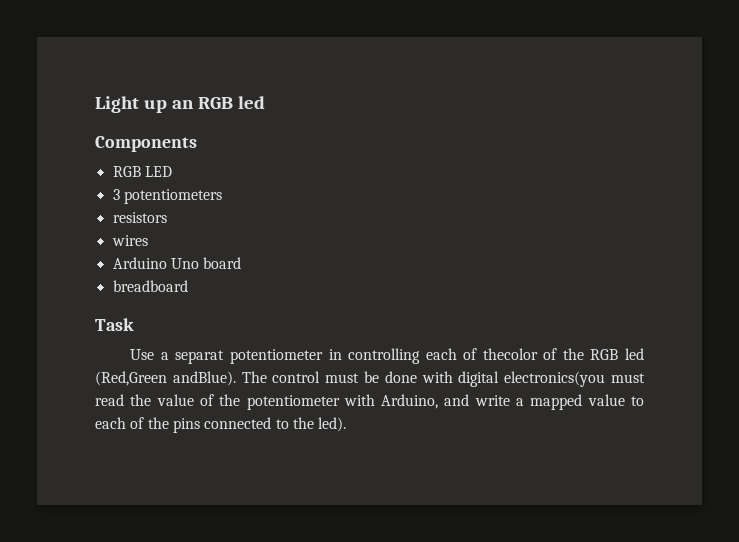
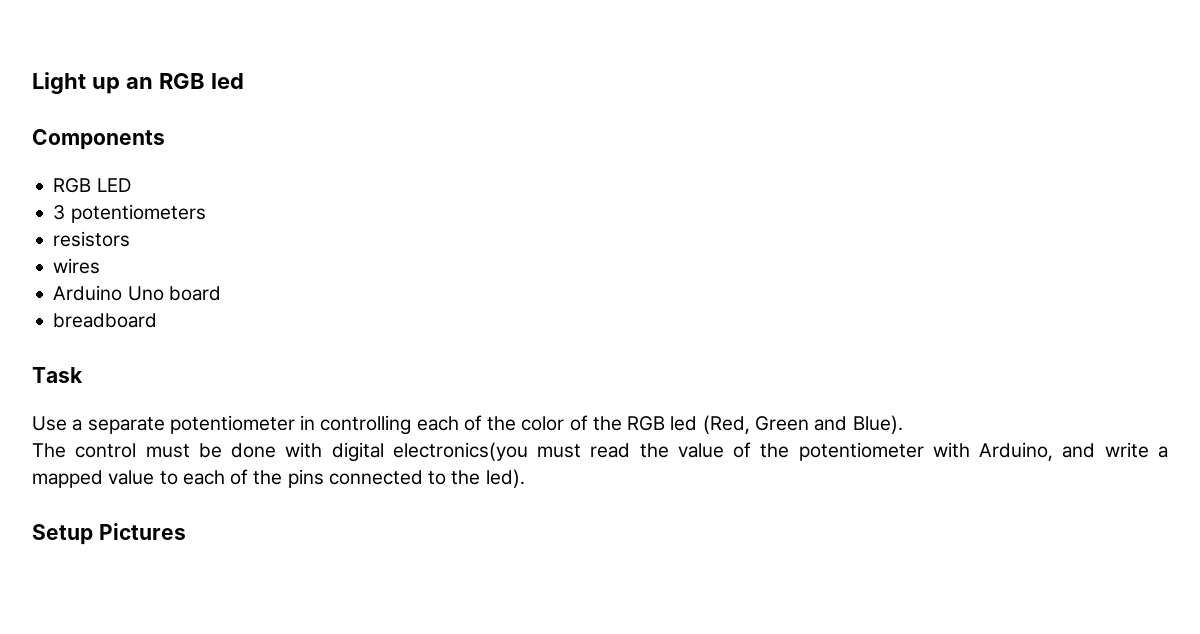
- Use a separat potentiometer in controlling each of thecolor of the RGB led (Red,Green andBlue). The control must be done with digital electronics(you must read the value of the potentiometer with Arduino, and write a mapped value to each of the pins connected to the led).
+ Use a separate potentiometer in controlling each of the color of the RGB led (Red, Green and Blue).
+ The control must be done with digital electronics(you must read the value of the potentiometer with Arduino, and write a mapped value to each of the pins connected to the led).
+ Setup Pictures

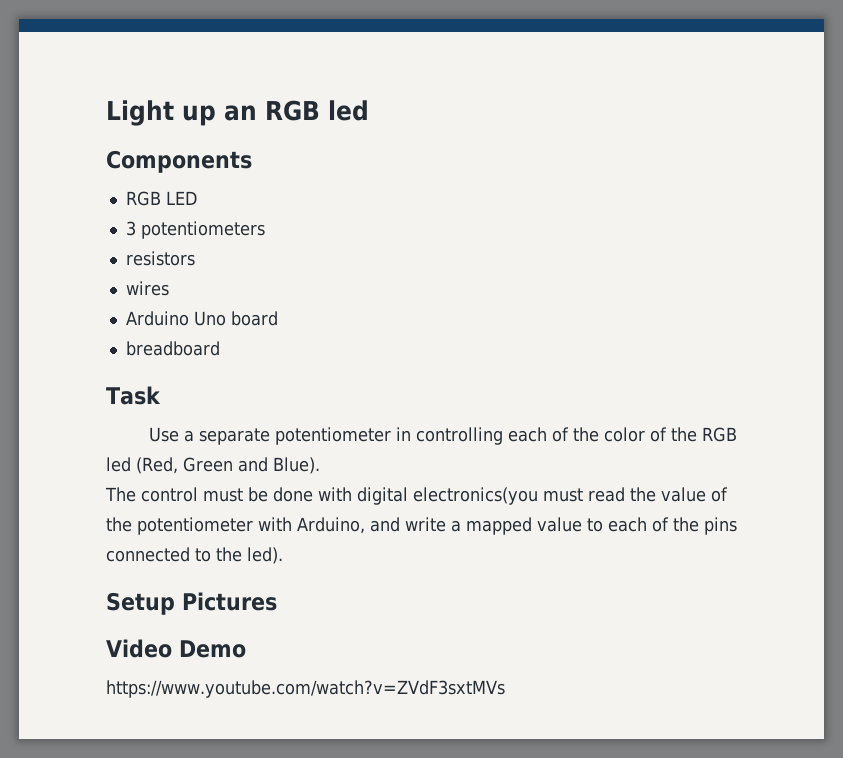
+ Video Demo
+ https://www.youtube.com/watch?v=ZVdF3sxtMVs

